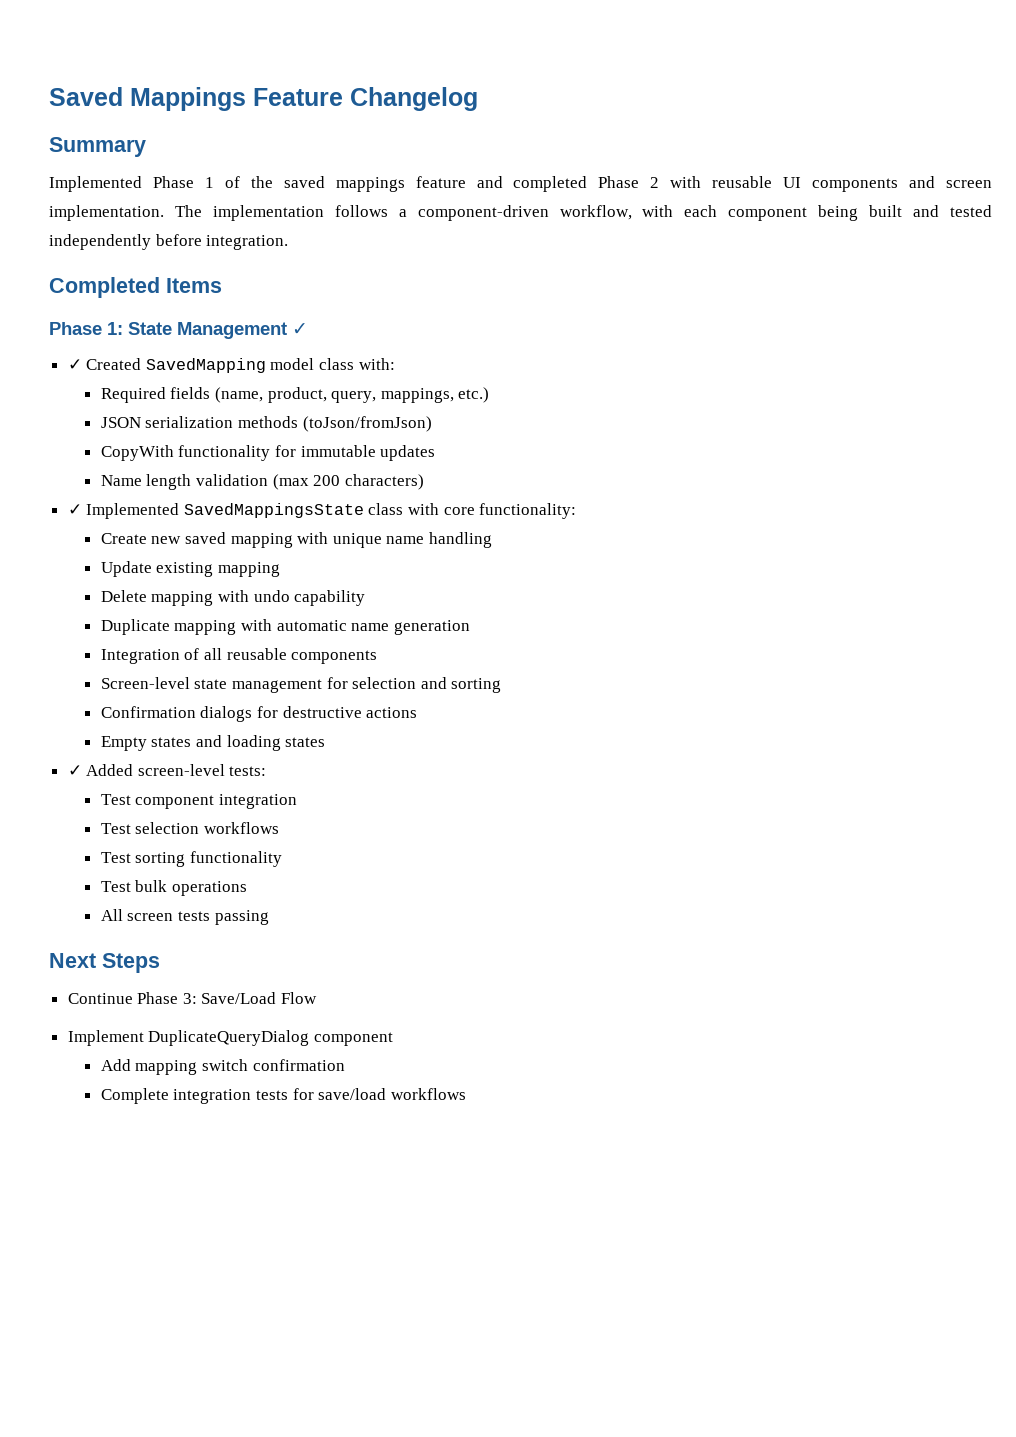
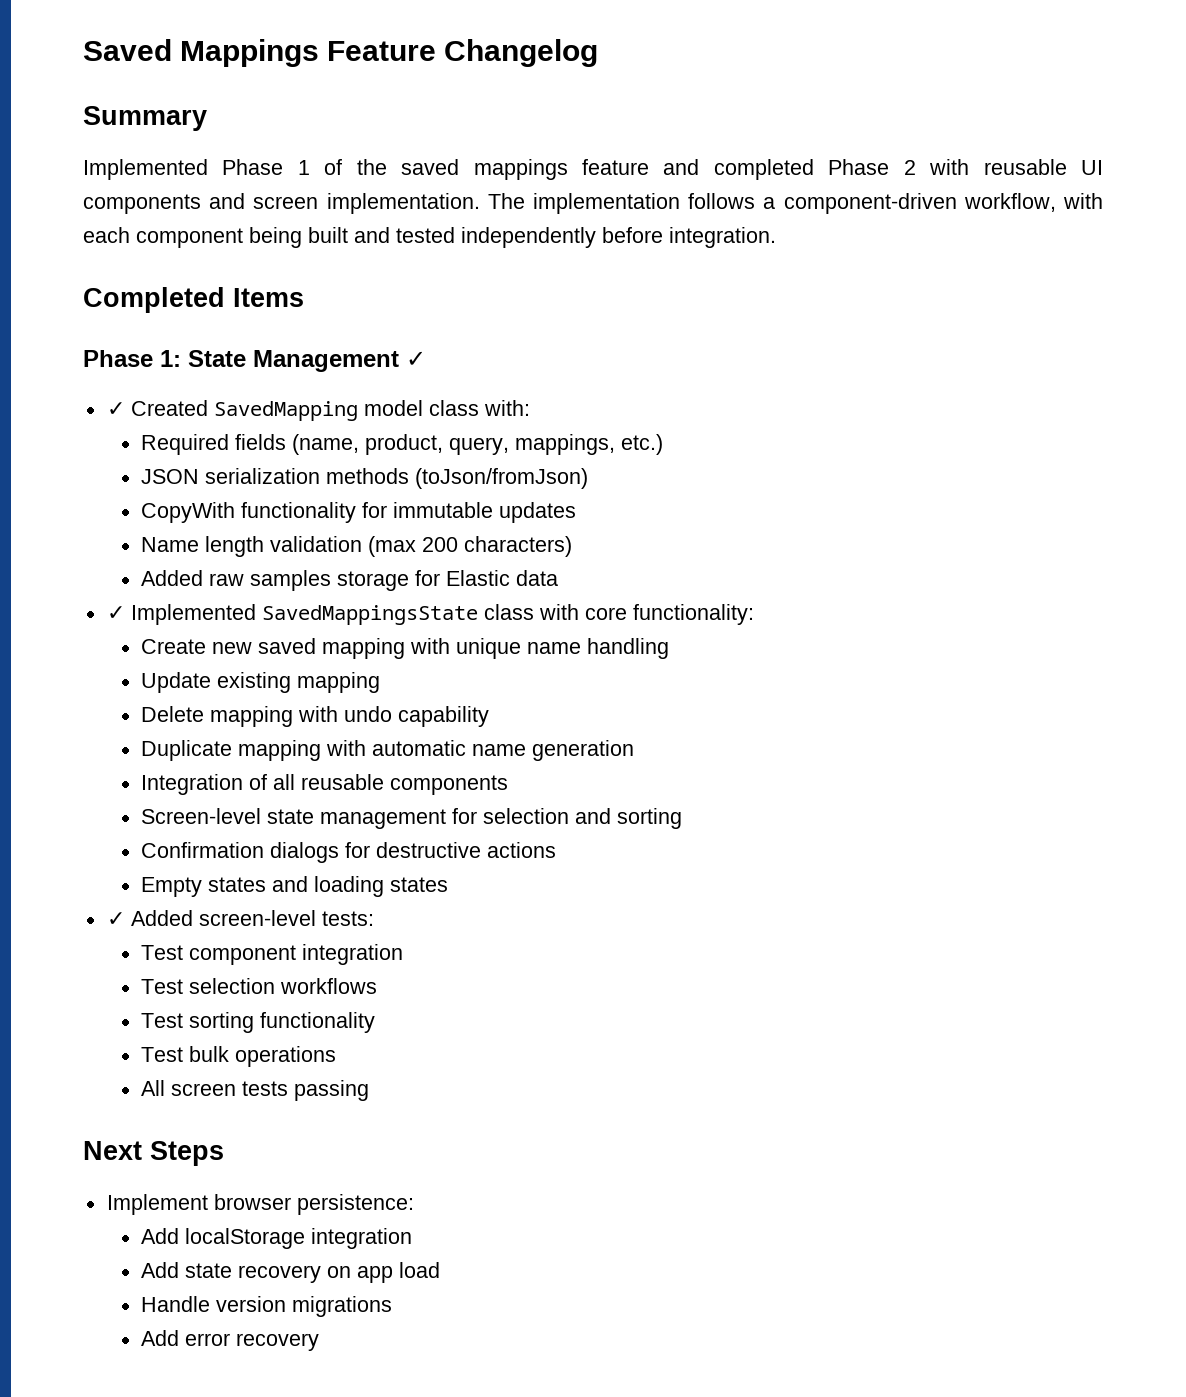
+ Added raw samples storage for Elastic data
- Continue Phase 3: Save/Load Flow
- Implement DuplicateQueryDialog component
- Add mapping switch confirmation
- Complete integration tests for save/load workflows
+ Implement browser persistence:
+ Add localStorage integration
+ Add state recovery on app load
+ Handle version migrations
+ Add error recovery

